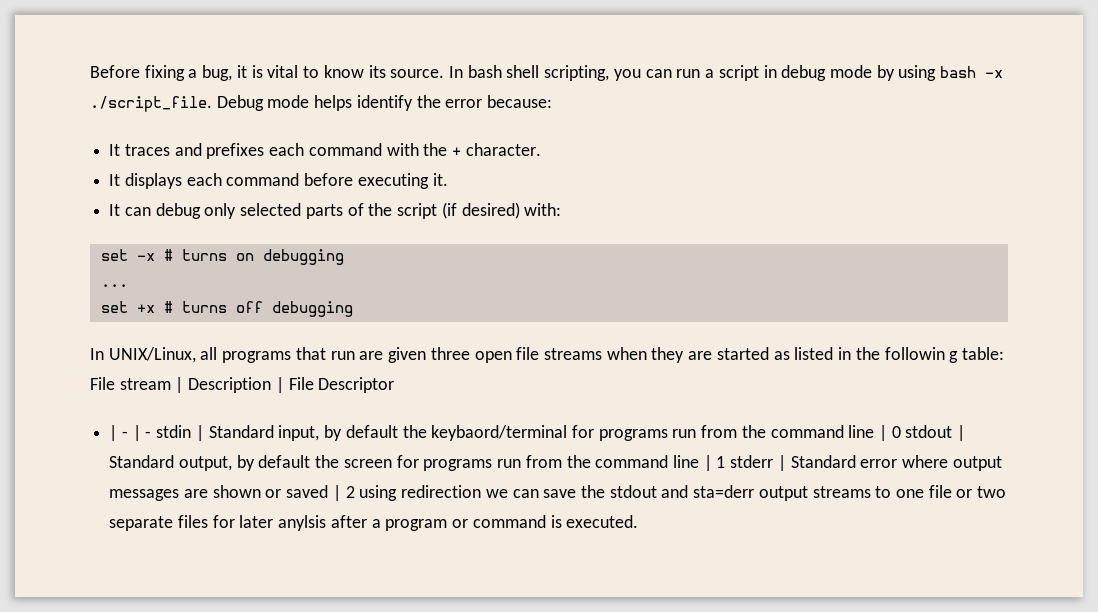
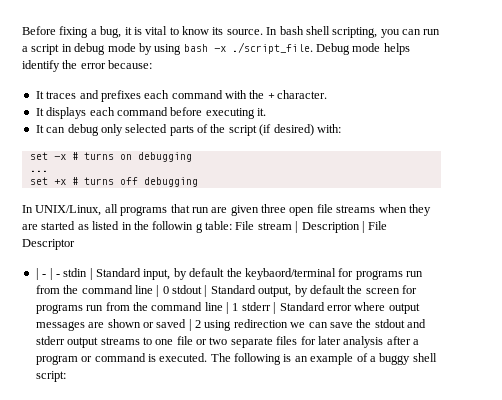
- | - | - stdin | Standard input, by default the keybaord/terminal for programs run from the command line | 0 stdout | Standard output, by default the screen for programs run from the command line | 1 stderr | Standard error where output messages are shown or saved | 2 using redirection we can save the stdout and sta=derr output streams to one file or two separate files for later anylsis after a program or command is executed.
+ | - | - stdin | Standard input, by default the keybaord/terminal for programs run from the command line | 0 stdout | Standard output, by default the screen for programs run from the command line | 1 stderr | Standard error where output messages are shown or saved | 2 using redirection we can save the stdout and stderr output streams to one file or two separate files for later analysis after a program or command is executed.
+ The following is an example of a buggy shell script:

